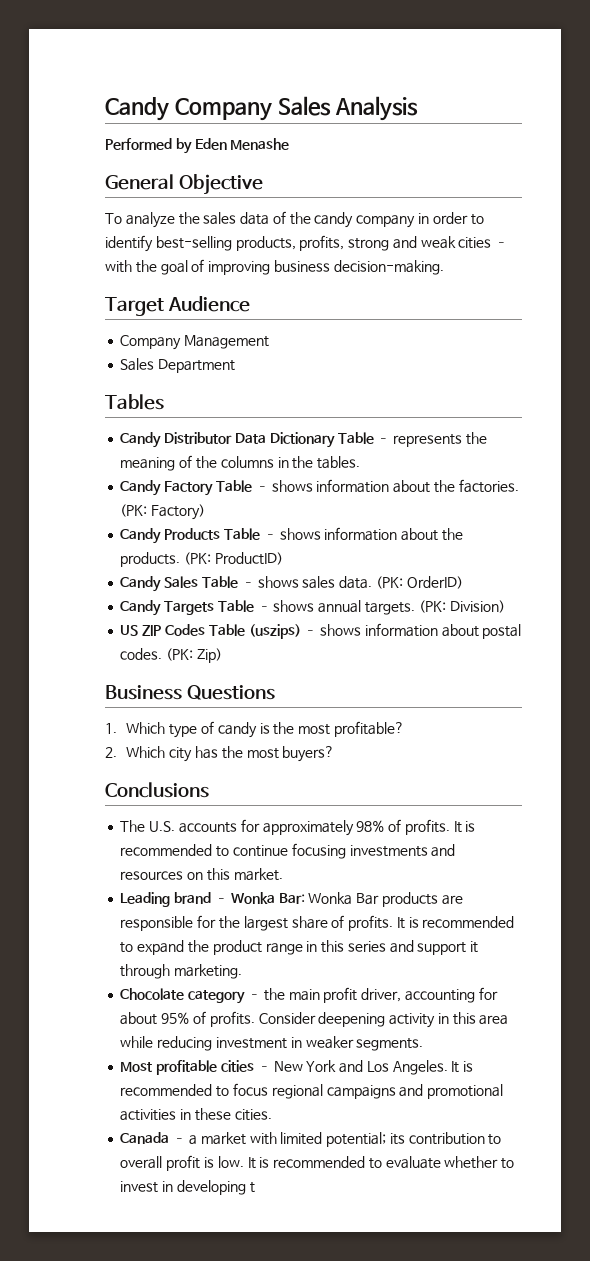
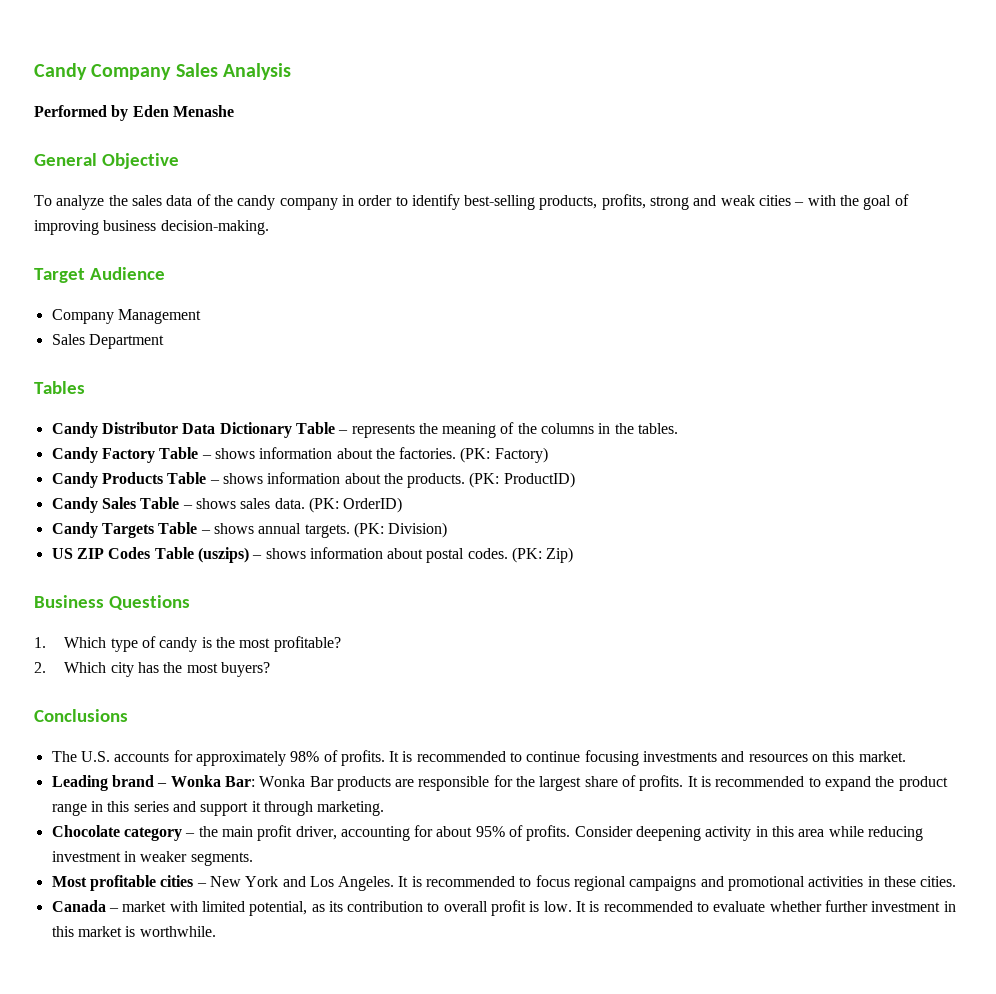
- Canada – a market with limited potential; its contribution to overall profit is low.
+ Canada – market with limited potential, as its contribution to overall profit is low.
- It is recommended to evaluate whether to invest in developing t
+ It is recommended to evaluate whether further investment in this market is worthwhile.

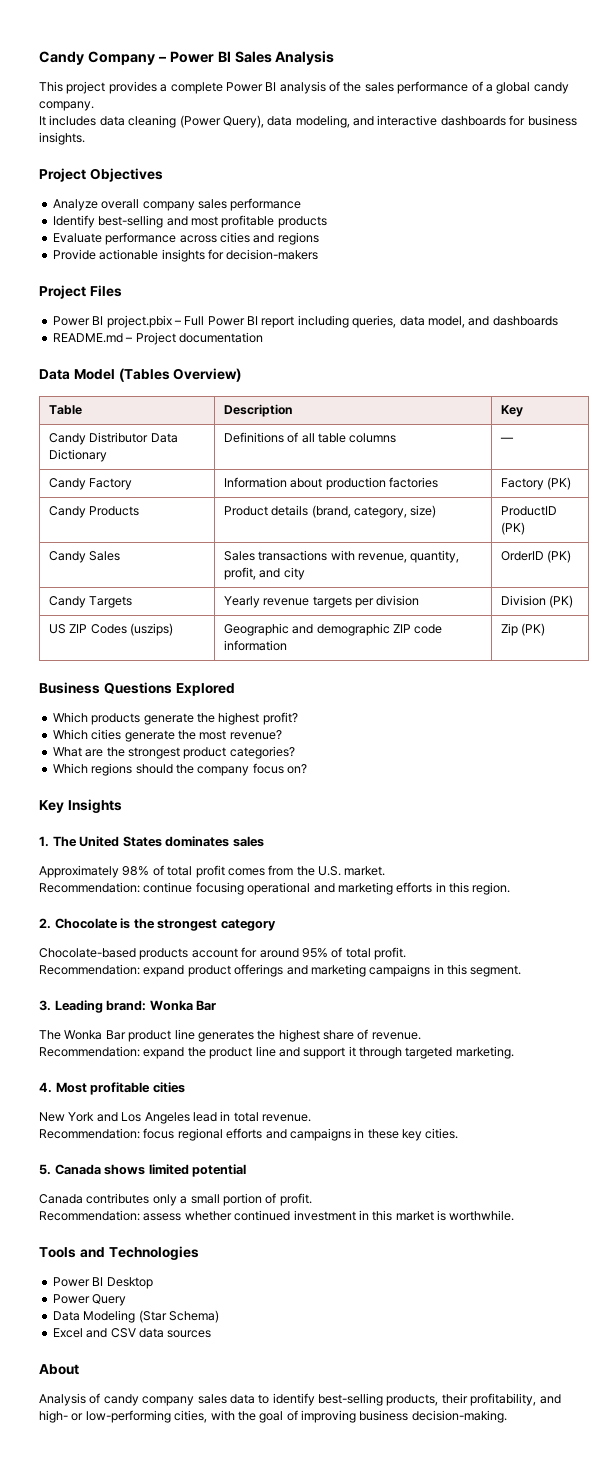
- Candy Company Sales Analysis
+ Candy Company – Power BI Sales Analysis
- Performed by Eden Menashe
- General Objective
- To analyze the sales data of the candy company in order to identify best-selling products, profits, strong and weak cities – with the goal of improving business decision-making.
+ This project provides a complete Power BI analysis of the sales performance of a global candy company.
+ It includes data cleaning (Power Query), data modeling, and interactive dashboards for business insights.
+ Project Objectives
+ Analyze overall company sales performance
+ Identify best-selling and most profitable products
+ Evaluate performance across cities and regions
+ Provide actionable insights for decision-makers
+ Project Files
+ Power BI project.pbix – Full Power BI report including queries, data model, and dashboards
+ README.md – Project documentation
+ Data Model (Tables Overview)
+ Table | Description | Key
+ Candy Distributor Data Dictionary | Definitions of all table columns | —
+ Candy Factory | Information about production factories | Factory (PK)
+ Candy Products | Product details (brand, category, size) | ProductID (PK)
+ Candy Sales | Sales transactions with revenue, quantity, profit, and city | OrderID (PK)
+ Candy Targets | Yearly revenue targets per division | Division (PK)
+ US ZIP Codes (uszips) | Geographic and demographic ZIP code information | Zip (PK)
+ Business Questions Explored
+ Which products generate the highest profit?
+ Which cities generate the most revenue?
+ What are the strongest product categories?
+ Which regions should the company focus on?
+ Key Insights
+ 1. The United States dominates sales
+ Approximately 98% of total profit comes from the U.S. market.
+ Recommendation: continue focusing operational and marketing efforts in this region.
+ 2. Chocolate is the strongest category
+ Chocolate-based products account for around 95% of total profit.
+ Recommendation: expand product offerings and marketing campaigns in this segment.
+ 3. Leading brand: Wonka Bar
+ The Wonka Bar product line generates the highest share of revenue.
+ Recommendation: expand the product line and support it through targeted marketing.
+ 4. Most profitable cities
+ New York and Los Angeles lead in total revenue.
+ Recommendation: focus regional efforts and campaigns in these key cities.
+ 5. Canada shows limited potential
+ Canada contributes only a small portion of profit.
+ Recommendation: assess whether continued investment in this market is worthwhile.
+ Tools and Technologies
+ Power BI Desktop
+ Power Query
+ Data Modeling (Star Schema)
+ Excel and CSV data sources
+ About
+ Analysis of candy company sales data to identify best-selling products, their profitability, and high- or low-performing cities, with the goal of improving business decision-making.
- Target Audience
- Company Management
- Sales Department
- Tables
- Candy Distributor Data Dictionary Table – represents the meaning of the columns in the tables.
- Candy Factory Table – shows information about the factories. (PK: Factory)
- Candy Products Table – shows information about the products. (PK: ProductID)
- Candy Sales Table – shows sales data. (PK: OrderID)
- Candy Targets Table – shows annual targets. (PK: Division)
- US ZIP Codes Table (uszips) – shows information about postal codes. (PK: Zip)
- Business Questions
- 1. Which type of candy is the most profitable?
- 2. Which city has the most buyers?
- Conclusions
- The U.S. accounts for approximately 98% of profits. It is recommended to continue focusing investments and resources on this market.
- Leading brand – Wonka Bar: Wonka Bar products are responsible for the largest share of profits. It is recommended to expand the product range in this series and support it through marketing.
- Chocolate category – the main profit driver, accounting for about 95% of profits. Consider deepening activity in this area while reducing investment in weaker segments.
- Most profitable cities – New York and Los Angeles. It is recommended to focus regional campaigns and promotional activities in these cities.
- Canada – market with limited potential, as its contribution to overall profit is low. It is recommended to evaluate whether further investment in this market is worthwhile.

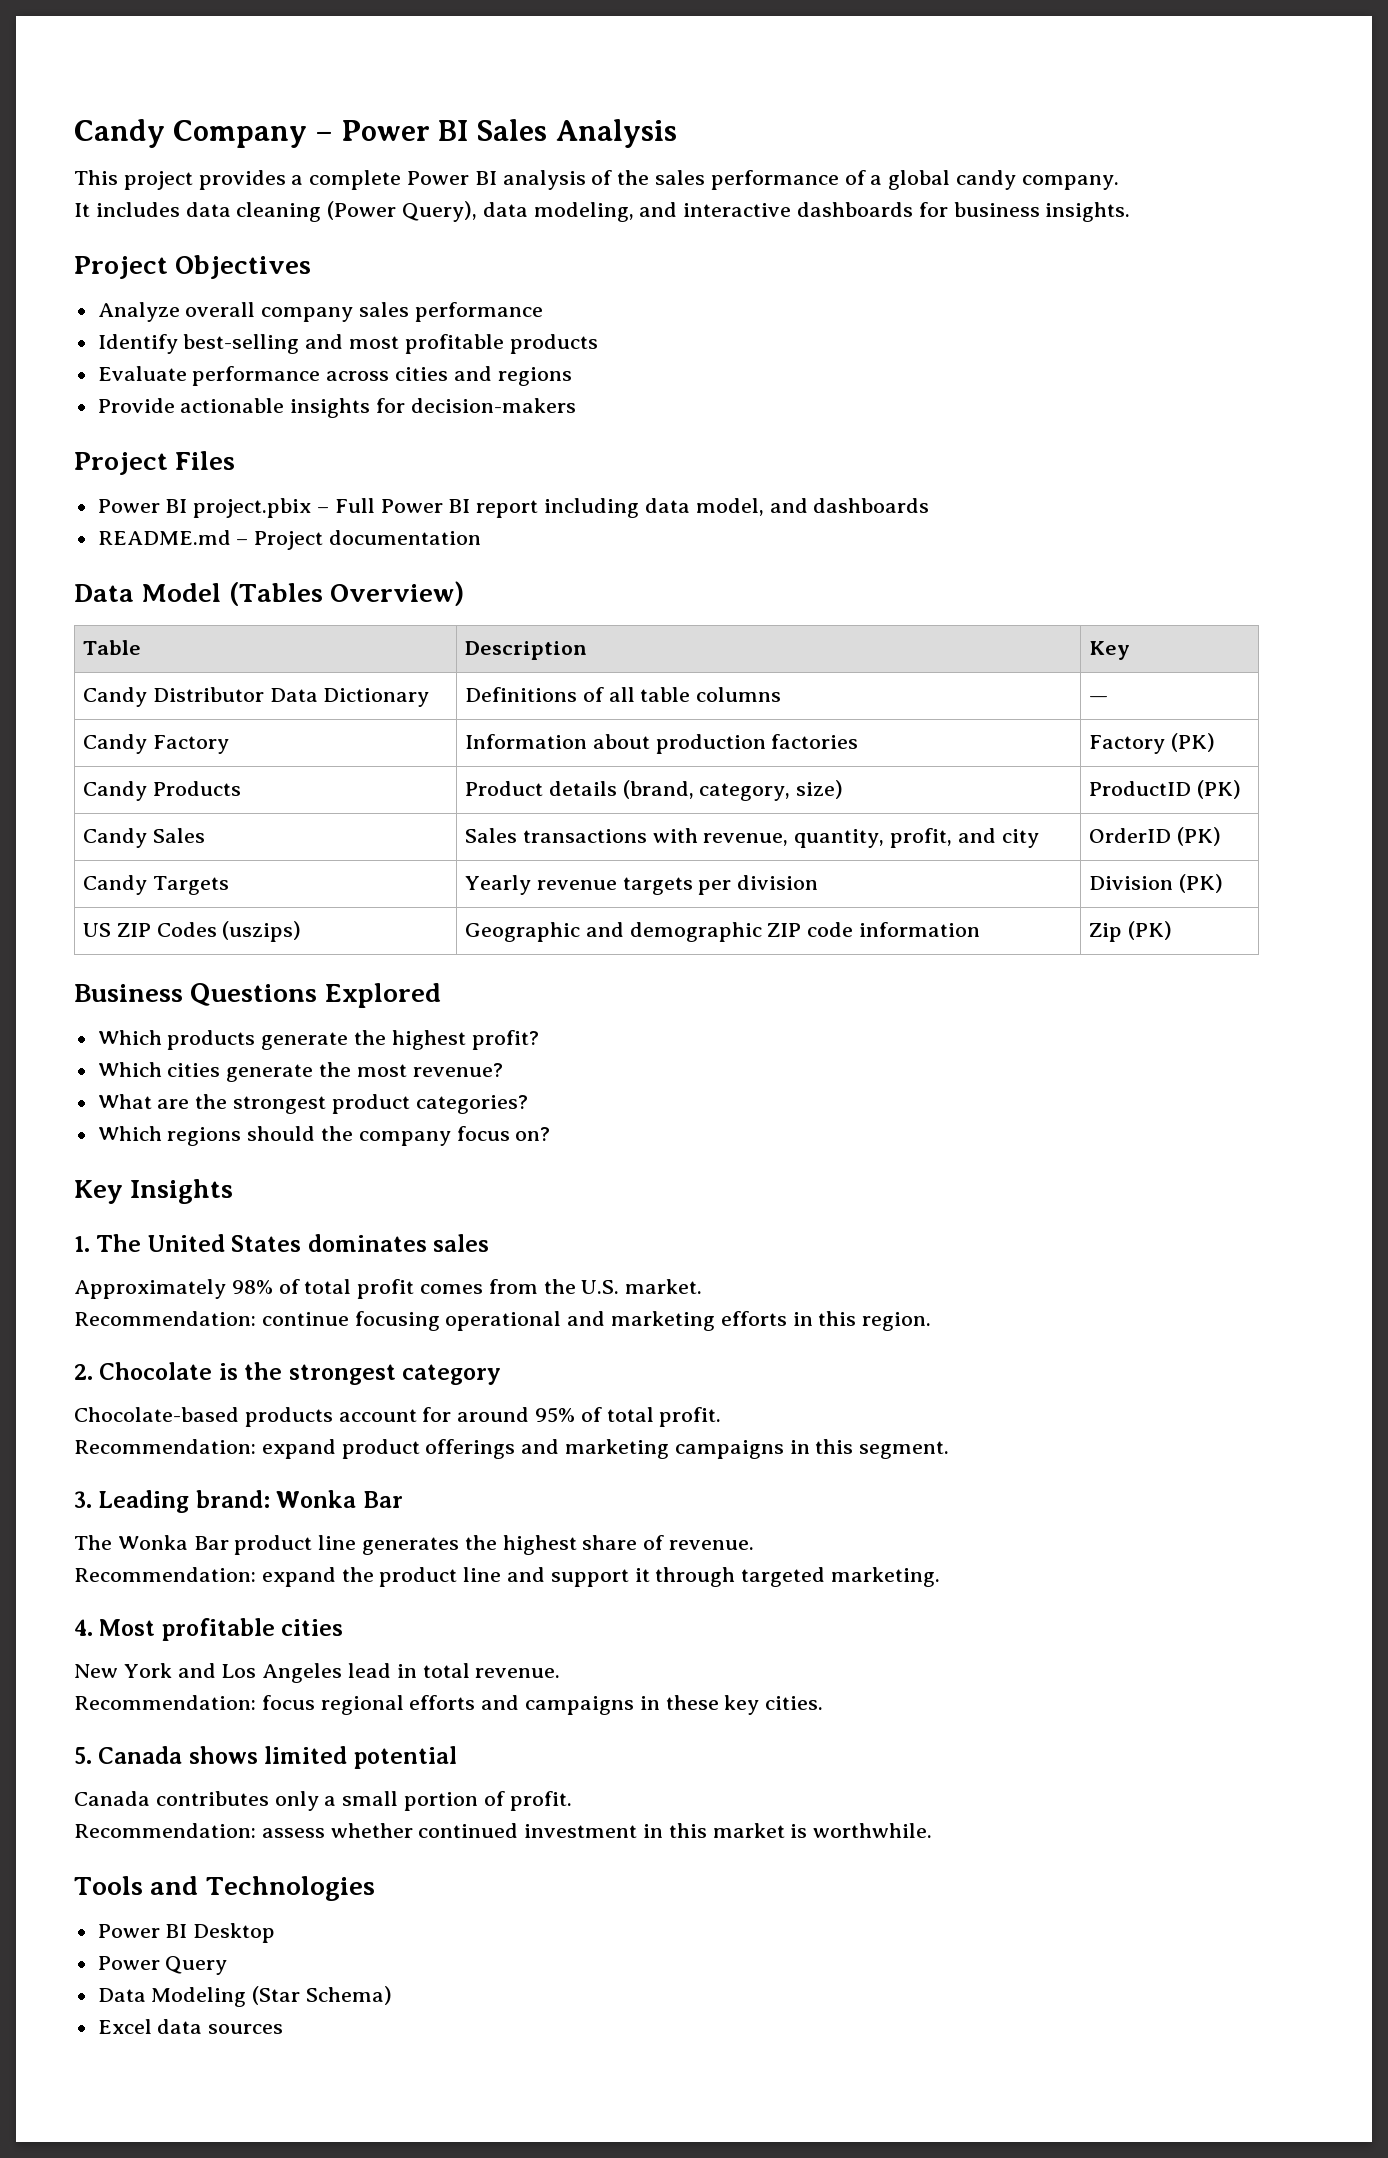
- Power BI project.pbix – Full Power BI report including queries, data model, and dashboards
+ Power BI project.pbix – Full Power BI report including data model, and dashboards
- Excel and CSV data sources
+ Excel data sources
- About
- Analysis of candy company sales data to identify best-selling products, their profitability, and high- or low-performing cities, with the goal of improving business decision-making.

